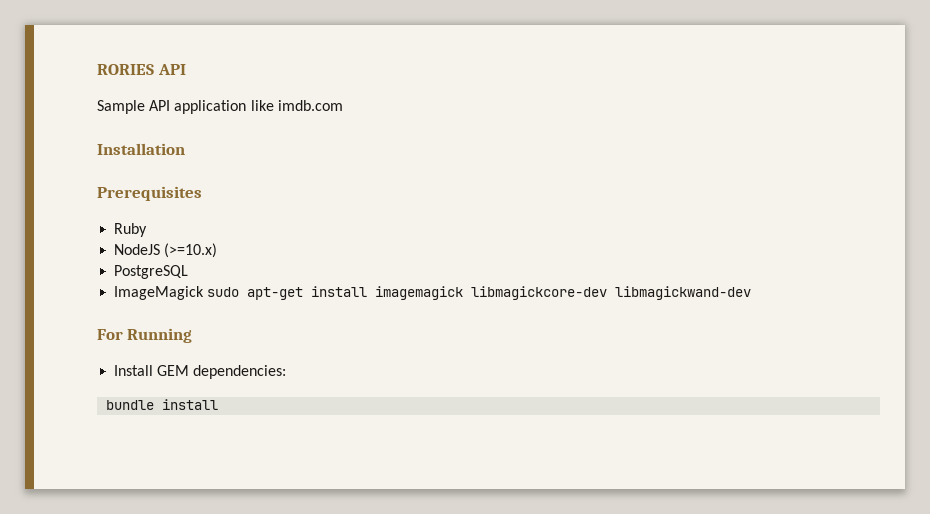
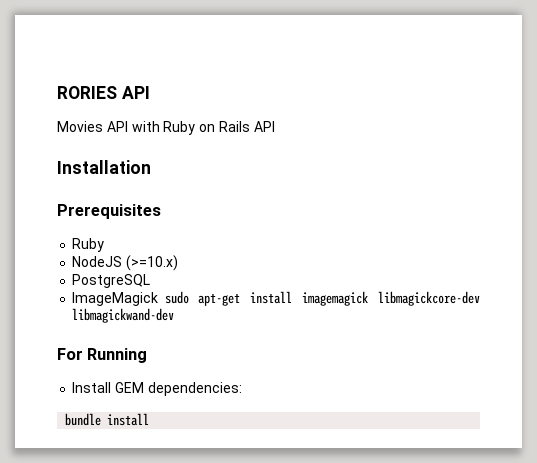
- Sample API application like imdb.com
+ Movies API with Ruby on Rails API

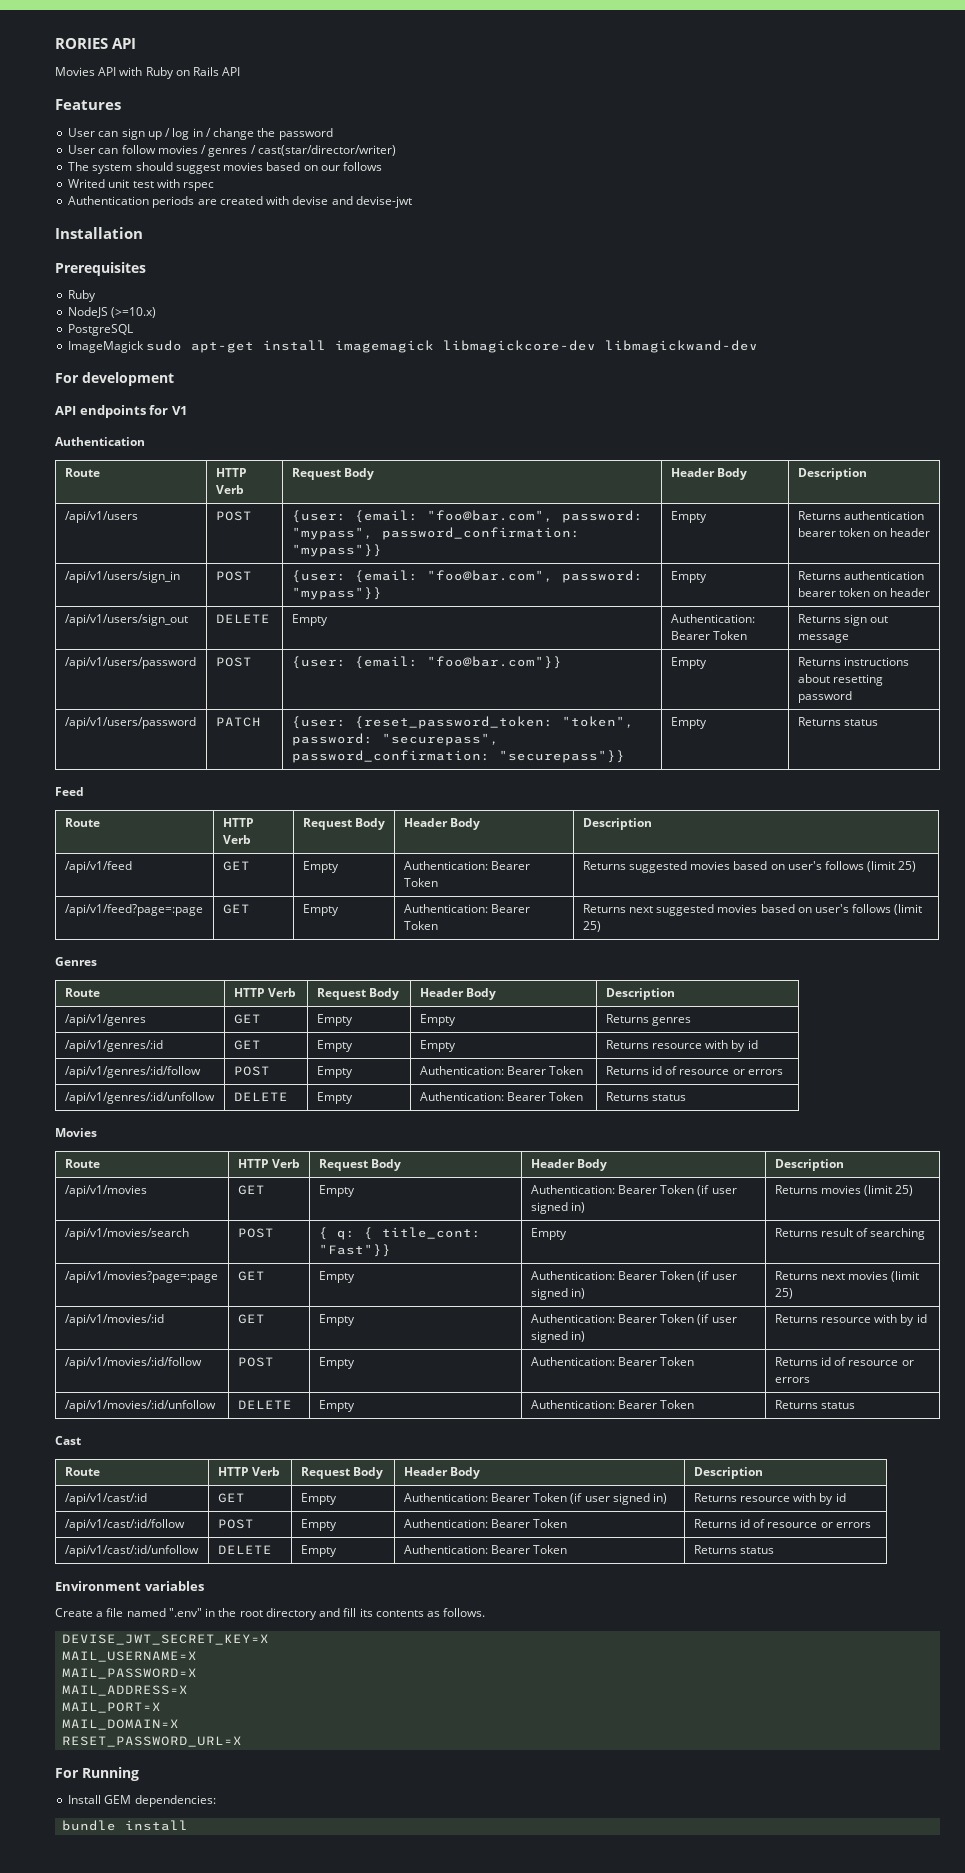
+ Features
+ User can sign up / log in / change the password
+ User can follow movies / genres / cast(star/director/writer)
+ The system should suggest movies based on our follows
+ Writed unit test with rspec
+ Authentication periods are created with devise and devise-jwt
+ For development
+ API endpoints for V1
+ Authentication
+ Route | HTTP Verb | Request Body | Header Body | Description
+ /api/v1/users | POST | {user: {email: "foo@bar.com", password: "mypass", password_confirmation: "mypass"}} | Empty | Returns authentication bearer token on header
+ /api/v1/users/sign_in | POST | {user: {email: "foo@bar.com", password: "mypass"}} | Empty | Returns authentication bearer token on header
+ /api/v1/users/sign_out | DELETE | Empty | Authentication: Bearer Token | Returns sign out message
+ /api/v1/users/password | POST | {user: {email: "foo@bar.com"}} | Empty | Returns instructions about resetting password
+ /api/v1/users/password | PATCH | {user: {reset_password_token: "token", password: "securepass", password_confirmation: "securepass"}} | Empty | Returns status
+ Feed
+ Route | HTTP Verb | Request Body | Header Body | Description
+ /api/v1/feed | GET | Empty | Authentication: Bearer Token | Returns suggested movies based on user's follows (limit 25)
+ /api/v1/feed?page=:page | GET | Empty | Authentication: Bearer Token | Returns next suggested movies based on user's follows (limit 25)
+ Genres
+ Route | HTTP Verb | Request Body | Header Body | Description
+ /api/v1/genres | GET | Empty | Empty | Returns genres
+ /api/v1/genres/:id | GET | Empty | Empty | Returns resource with by id
+ /api/v1/genres/:id/follow | POST | Empty | Authentication: Bearer Token | Returns id of resource or errors
+ /api/v1/genres/:id/unfollow | DELETE | Empty | Authentication: Bearer Token | Returns status
+ Movies
+ Route | HTTP Verb | Request Body | Header Body | Description
+ /api/v1/movies | GET | Empty | Authentication: Bearer Token (if user signed in) | Returns movies (limit 25)
+ /api/v1/movies/search | POST | { q: { title_cont: "Fast"}} | Empty | Returns result of searching
+ /api/v1/movies?page=:page | GET | Empty | Authentication: Bearer Token (if user signed in) | Returns next movies (limit 25)
+ /api/v1/movies/:id | GET | Empty | Authentication: Bearer Token (if user signed in) | Returns resource with by id
+ /api/v1/movies/:id/follow | POST | Empty | Authentication: Bearer Token | Returns id of resource or errors
+ /api/v1/movies/:id/unfollow | DELETE | Empty | Authentication: Bearer Token | Returns status
+ Cast
+ Route | HTTP Verb | Request Body | Header Body | Description
+ /api/v1/cast/:id | GET | Empty | Authentication: Bearer Token (if user signed in) | Returns resource with by id
+ /api/v1/cast/:id/follow | POST | Empty | Authentication: Bearer Token | Returns id of resource or errors
+ /api/v1/cast/:id/unfollow | DELETE | Empty | Authentication: Bearer Token | Returns status
+ Environment variables
+ Create a file named ".env" in the root directory and fill its contents as follows.
+ DEVISE_JWT_SECRET_KEY=X
+ MAIL_USERNAME=X
+ MAIL_PASSWORD=X
+ MAIL_ADDRESS=X
+ MAIL_PORT=X
+ MAIL_DOMAIN=X
+ RESET_PASSWORD_URL=X

